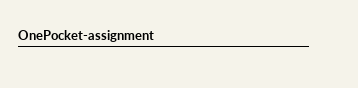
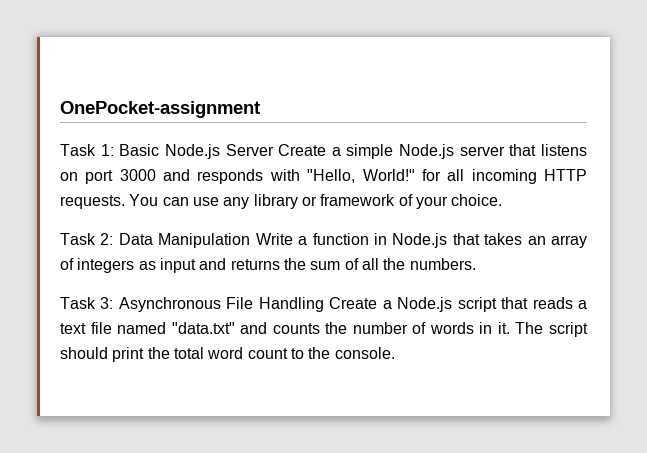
+ Task 1: Basic Node.js Server Create a simple Node.js server that listens on port 3000 and responds with "Hello, World!" for all incoming HTTP requests. You can use any library or framework of your choice.
+ Task 2: Data Manipulation Write a function in Node.js that takes an array of integers as input and returns the sum of all the numbers.
+ Task 3: Asynchronous File Handling Create a Node.js script that reads a text file named "data.txt" and counts the number of words in it. The script should print the total word count to the console.

